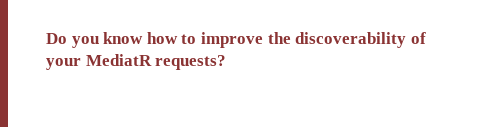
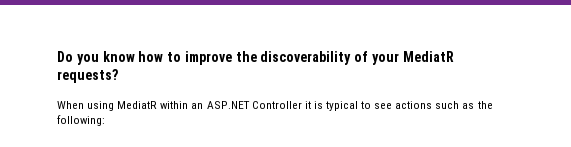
+ When using MediatR within an ASP.NET Controller it is typical to see actions such as the following:

